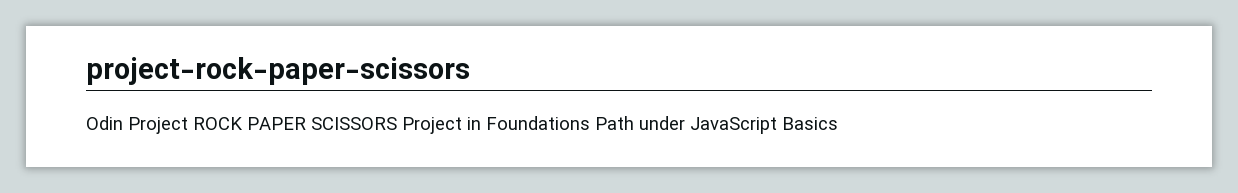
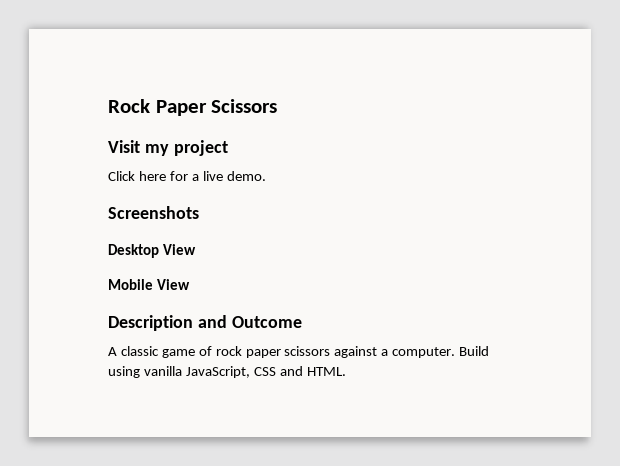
- project-rock-paper-scissors
- Odin Project ROCK PAPER SCISSORS Project in Foundations Path under JavaScript Basics
+ Rock Paper Scissors
+ Visit my project
+ Click here for a live demo.
+ Screenshots
+ Desktop View
+ Mobile View
+ Description and Outcome
+ A classic game of rock paper scissors against a computer. Build using vanilla JavaScript, CSS and HTML.

